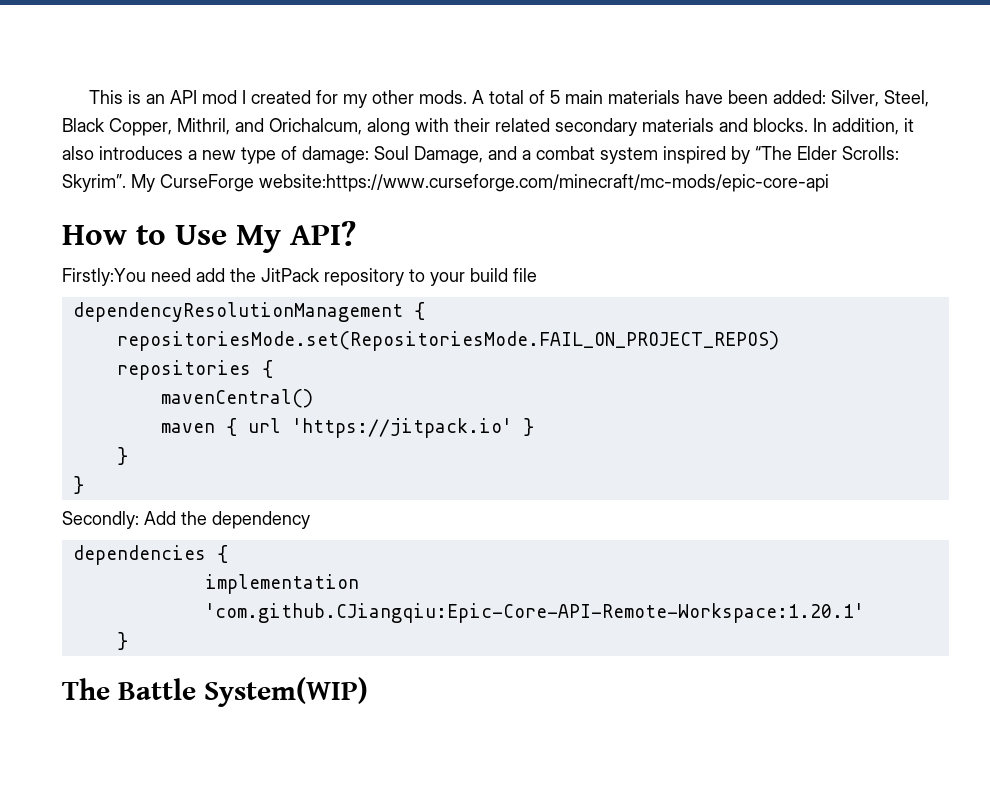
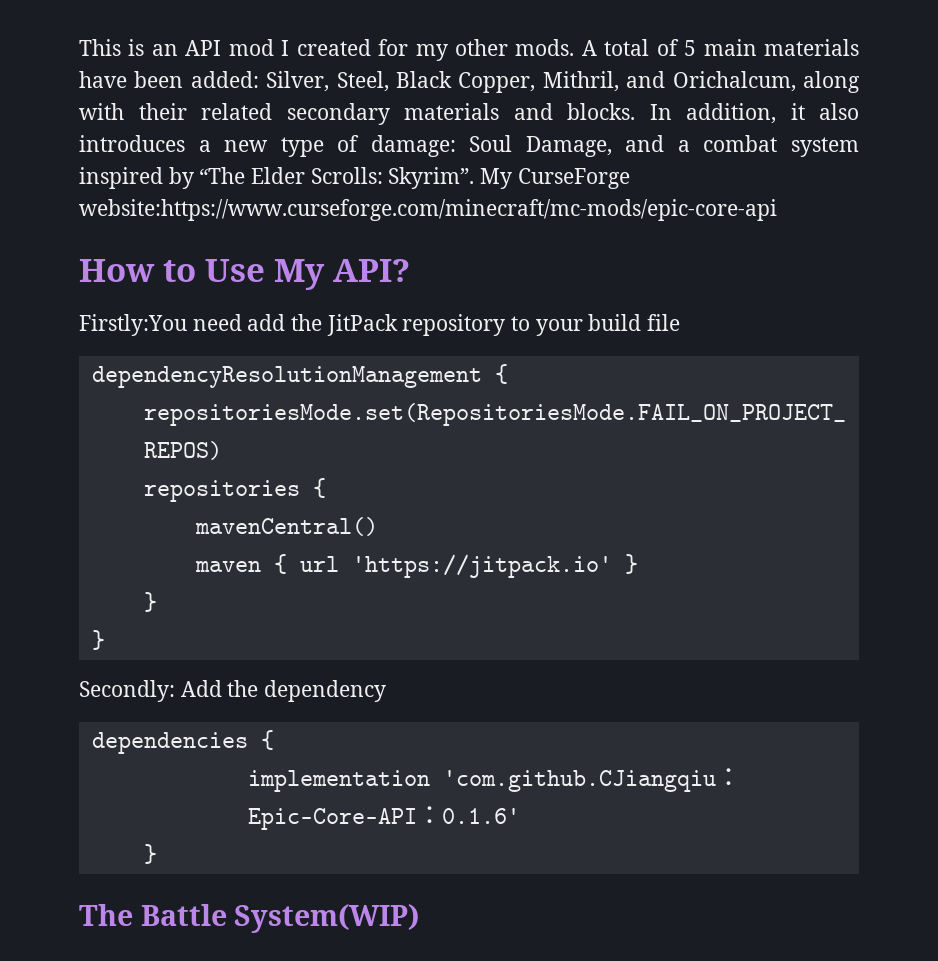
- implementation 'com.github.CJiangqiu:Epic-Core-API-Remote-Workspace:1.20.1'
+ implementation 'com.github.CJiangqiu：Epic-Core-API：0.1.6'

